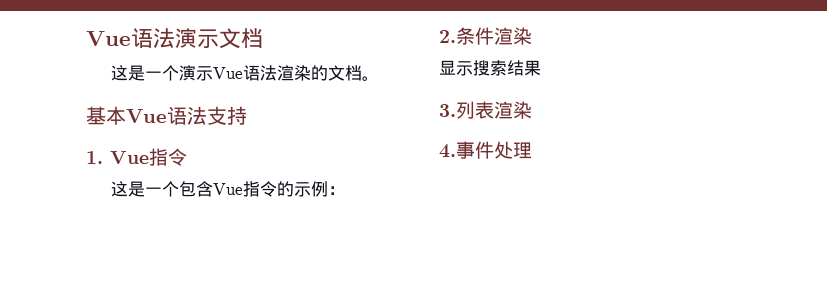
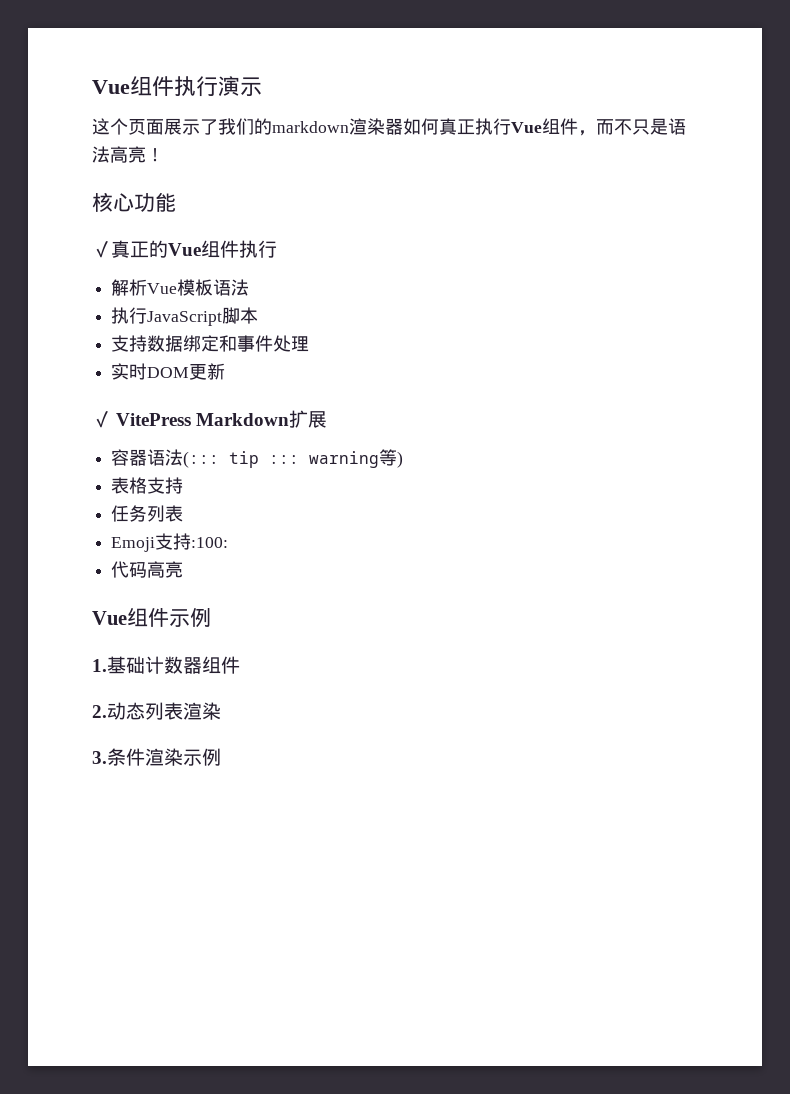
- Vue语法演示文档
- 这是一个演示Vue语法渲染的文档。
- 基本Vue语法支持
- 1. Vue指令
- 这是一个包含Vue指令的示例：
- 2.条件渲染
- 显示搜索结果
- 3.列表渲染
- 4.事件处理
+ Vue组件执行演示
+ 这个页面展示了我们的markdown渲染器如何真正执行Vue组件，而不只是语法高亮！
+ 核心功能
+ ✓真正的Vue组件执行
+ 解析Vue模板语法
+ 执行JavaScript脚本
+ 支持数据绑定和事件处理
+ 实时DOM更新
+ ✓ VitePress Markdown扩展
+ 容器语法(::: tip ::: warning等)
+ 表格支持
+ 任务列表
+ Emoji支持:100:
+ 代码高亮
+ Vue组件示例
+ 1.基础计数器组件
+ 2.动态列表渲染
+ 3.条件渲染示例

